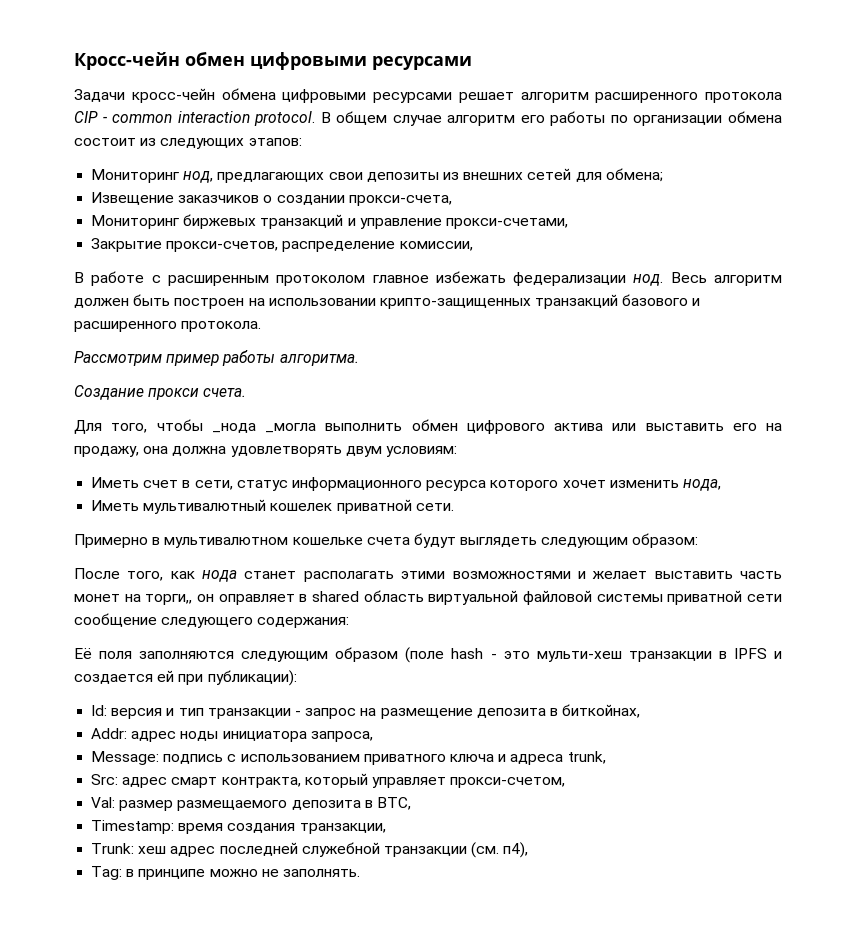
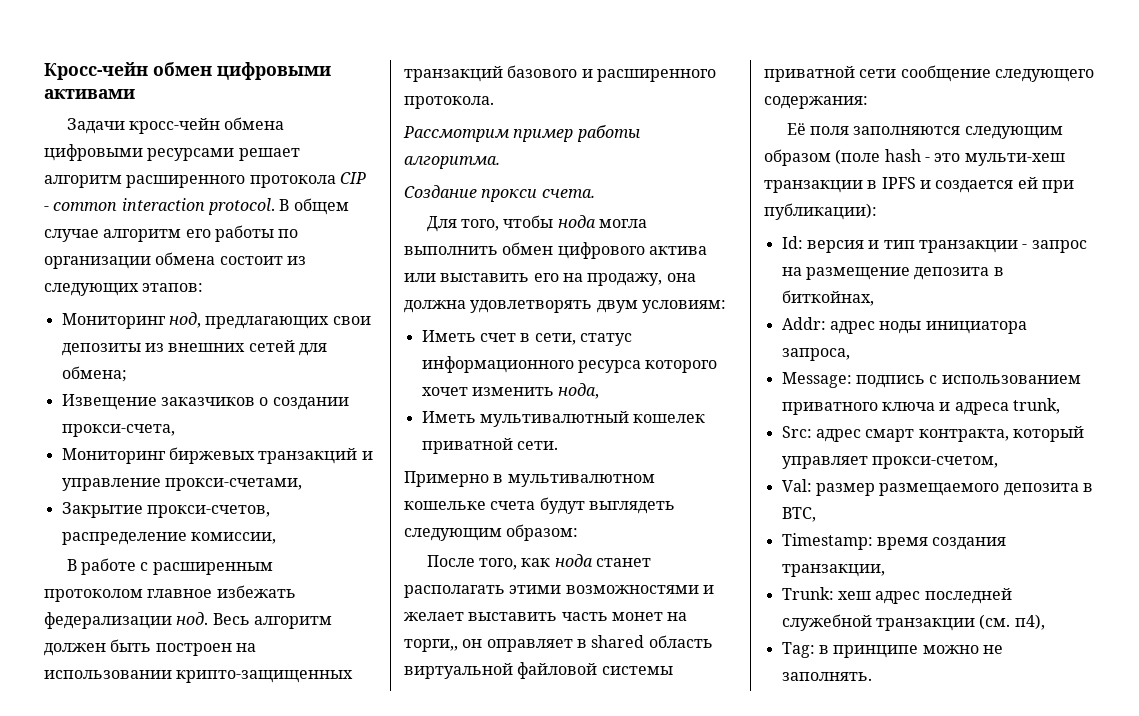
- Кросс-чейн обмен цифровыми ресурсами
+ Кросс-чейн обмен цифровыми активами
- Для того, чтобы _нода _могла выполнить обмен цифрового актива или выставить его на продажу, она должна удовлетворять двум условиям:
+ Для того, чтобы нода могла выполнить обмен цифрового актива или выставить его на продажу, она должна удовлетворять двум условиям:

